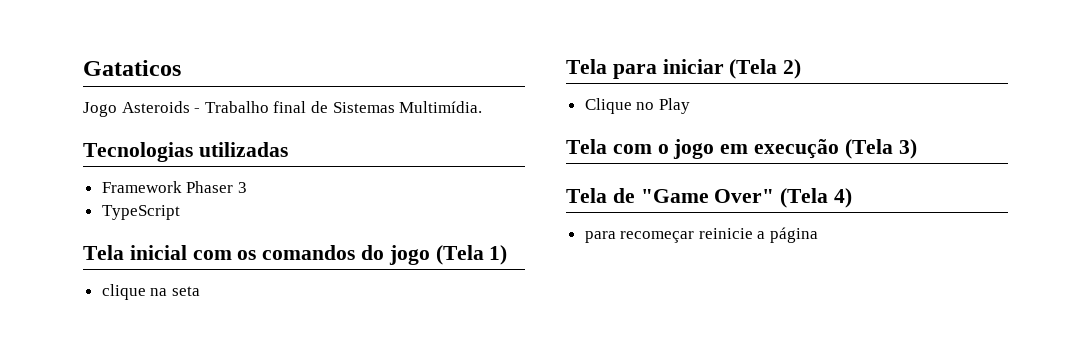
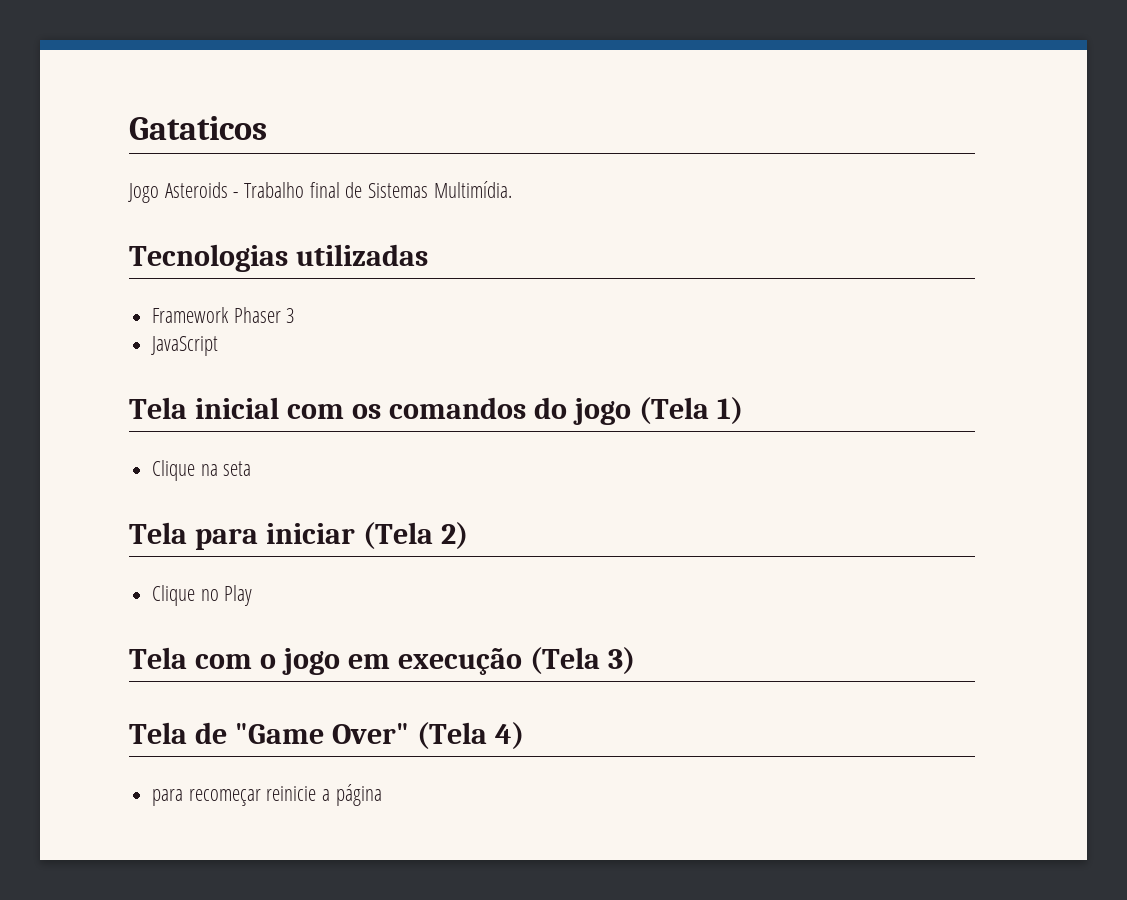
- TypeScript
+ JavaScript
- clique na seta
+ Clique na seta

